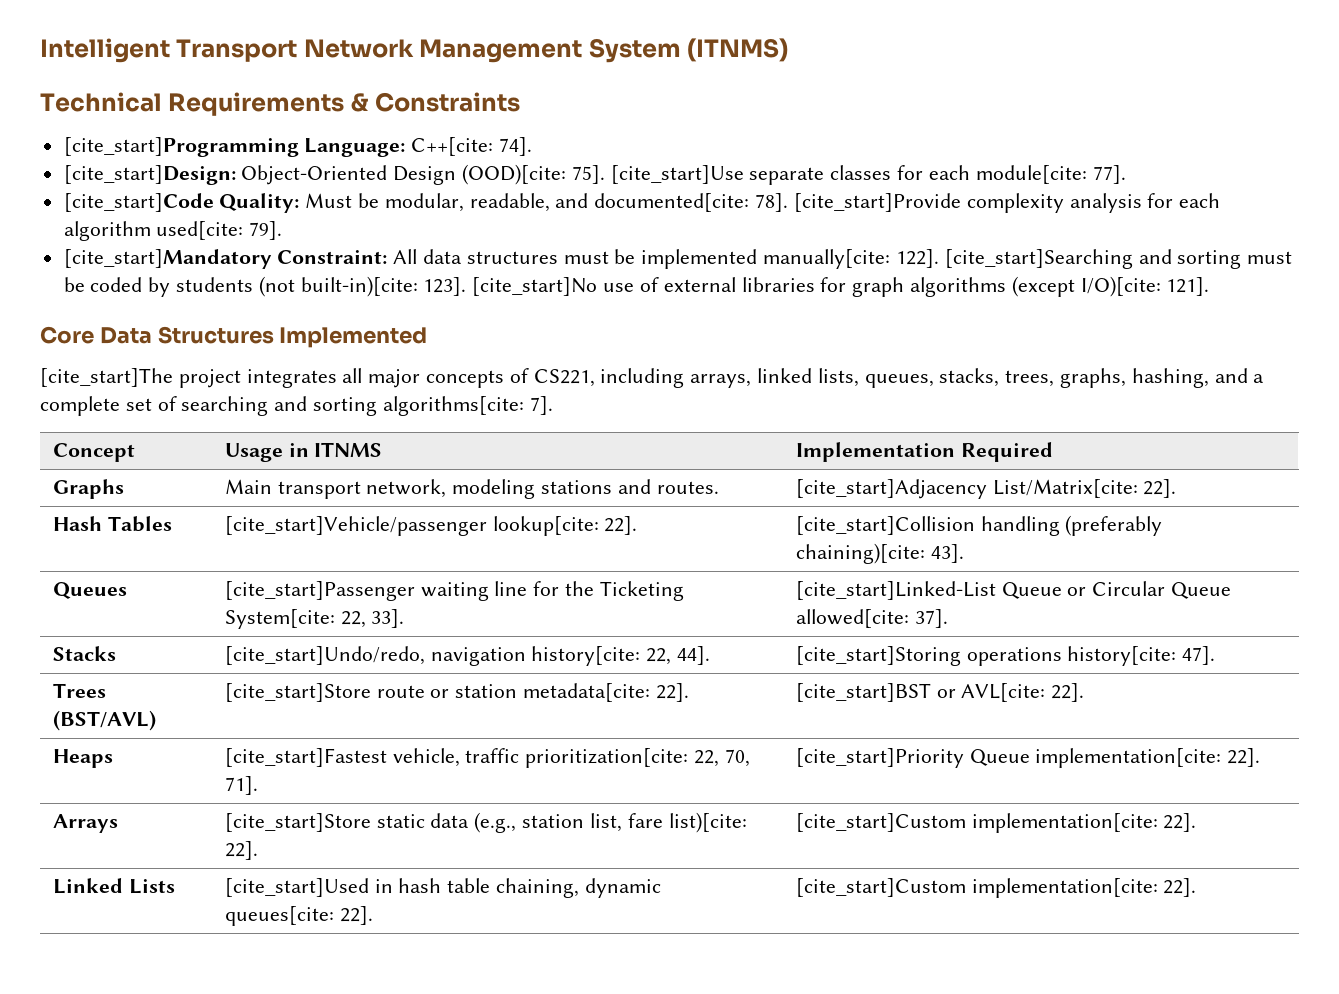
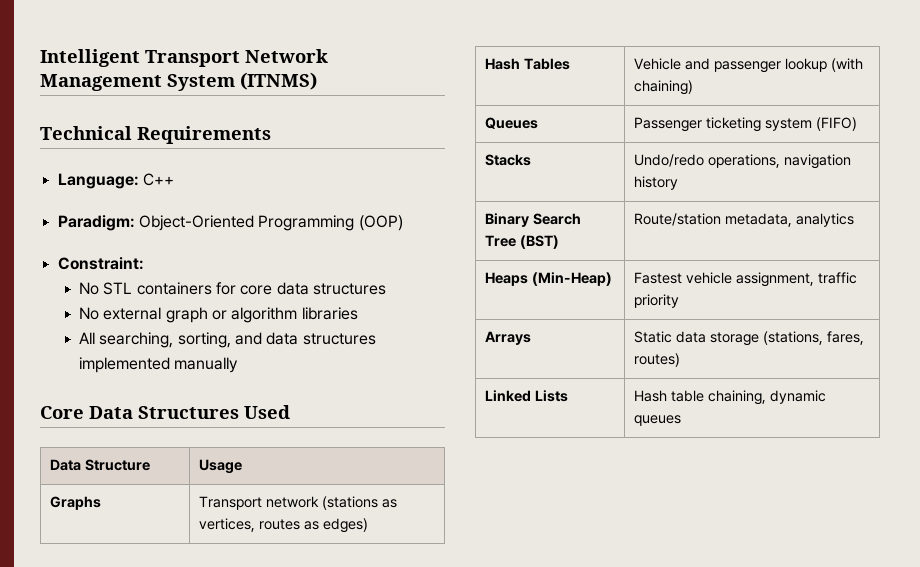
- Technical Requirements & Constraints
- [cite_start]Programming Language: C++[cite: 74].
- [cite_start]Design: Object-Oriented Design (OOD)[cite: 75]. [cite_start]Use separate classes for each module[cite: 77].
- [cite_start]Code Quality: Must be modular, readable, and documented[cite: 78]. [cite_start]Provide complexity analysis for each algorithm used[cite: 79].
- [cite_start]Mandatory Constraint: All data structures must be implemented manually[cite: 122]. [cite_start]Searching and sorting must be coded by students (not built-in)[cite: 123]. [cite_start]No use of external libraries for graph algorithms (except I/O)[cite: 121].
- Core Data Structures Implemented
- [cite_start]The project integrates all major concepts of CS221, including arrays, linked lists, queues, stacks, trees, graphs, hashing, and a complete set of searching and sorting algorithms[cite: 7].
- Concept | Usage in ITNMS | Implementation Required
- Graphs | Main transport network, modeling stations and routes. | [cite_start]Adjacency List/Matrix[cite: 22].
- Hash Tables | [cite_start]Vehicle/passenger lookup[cite: 22]. | [cite_start]Collision handling (preferably chaining)[cite: 43].
- Queues | [cite_start]Passenger waiting line for the Ticketing System[cite: 22, 33]. | [cite_start]Linked-List Queue or Circular Queue allowed[cite: 37].
- Stacks | [cite_start]Undo/redo, navigation history[cite: 22, 44]. | [cite_start]Storing operations history[cite: 47].
- Trees (BST/AVL) | [cite_start]Store route or station metadata[cite: 22]. | [cite_start]BST or AVL[cite: 22].
- Heaps | [cite_start]Fastest vehicle, traffic prioritization[cite: 22, 70, 71]. | [cite_start]Priority Queue implementation[cite: 22].
- Arrays | [cite_start]Store static data (e.g., station list, fare list)[cite: 22]. | [cite_start]Custom implementation[cite: 22].
- Linked Lists | [cite_start]Used in hash table chaining, dynamic queues[cite: 22]. | [cite_start]Custom implementation[cite: 22].
+ Technical Requirements
+ Language: C++
+ Paradigm: Object-Oriented Programming (OOP)
+ Constraint:
+ No STL containers for core data structures
+ No external graph or algorithm libraries
+ All searching, sorting, and data structures implemented manually
+ Core Data Structures Used
+ Data Structure | Usage
+ Graphs | Transport network (stations as vertices, routes as edges)
+ Hash Tables | Vehicle and passenger lookup (with chaining)
+ Queues | Passenger ticketing system (FIFO)
+ Stacks | Undo/redo operations, navigation history
+ Binary Search Tree (BST) | Route/station metadata, analytics
+ Heaps (Min-Heap) | Fastest vehicle assignment, traffic priority
+ Arrays | Static data storage (stations, fares, routes)
+ Linked Lists | Hash table chaining, dynamic queues

